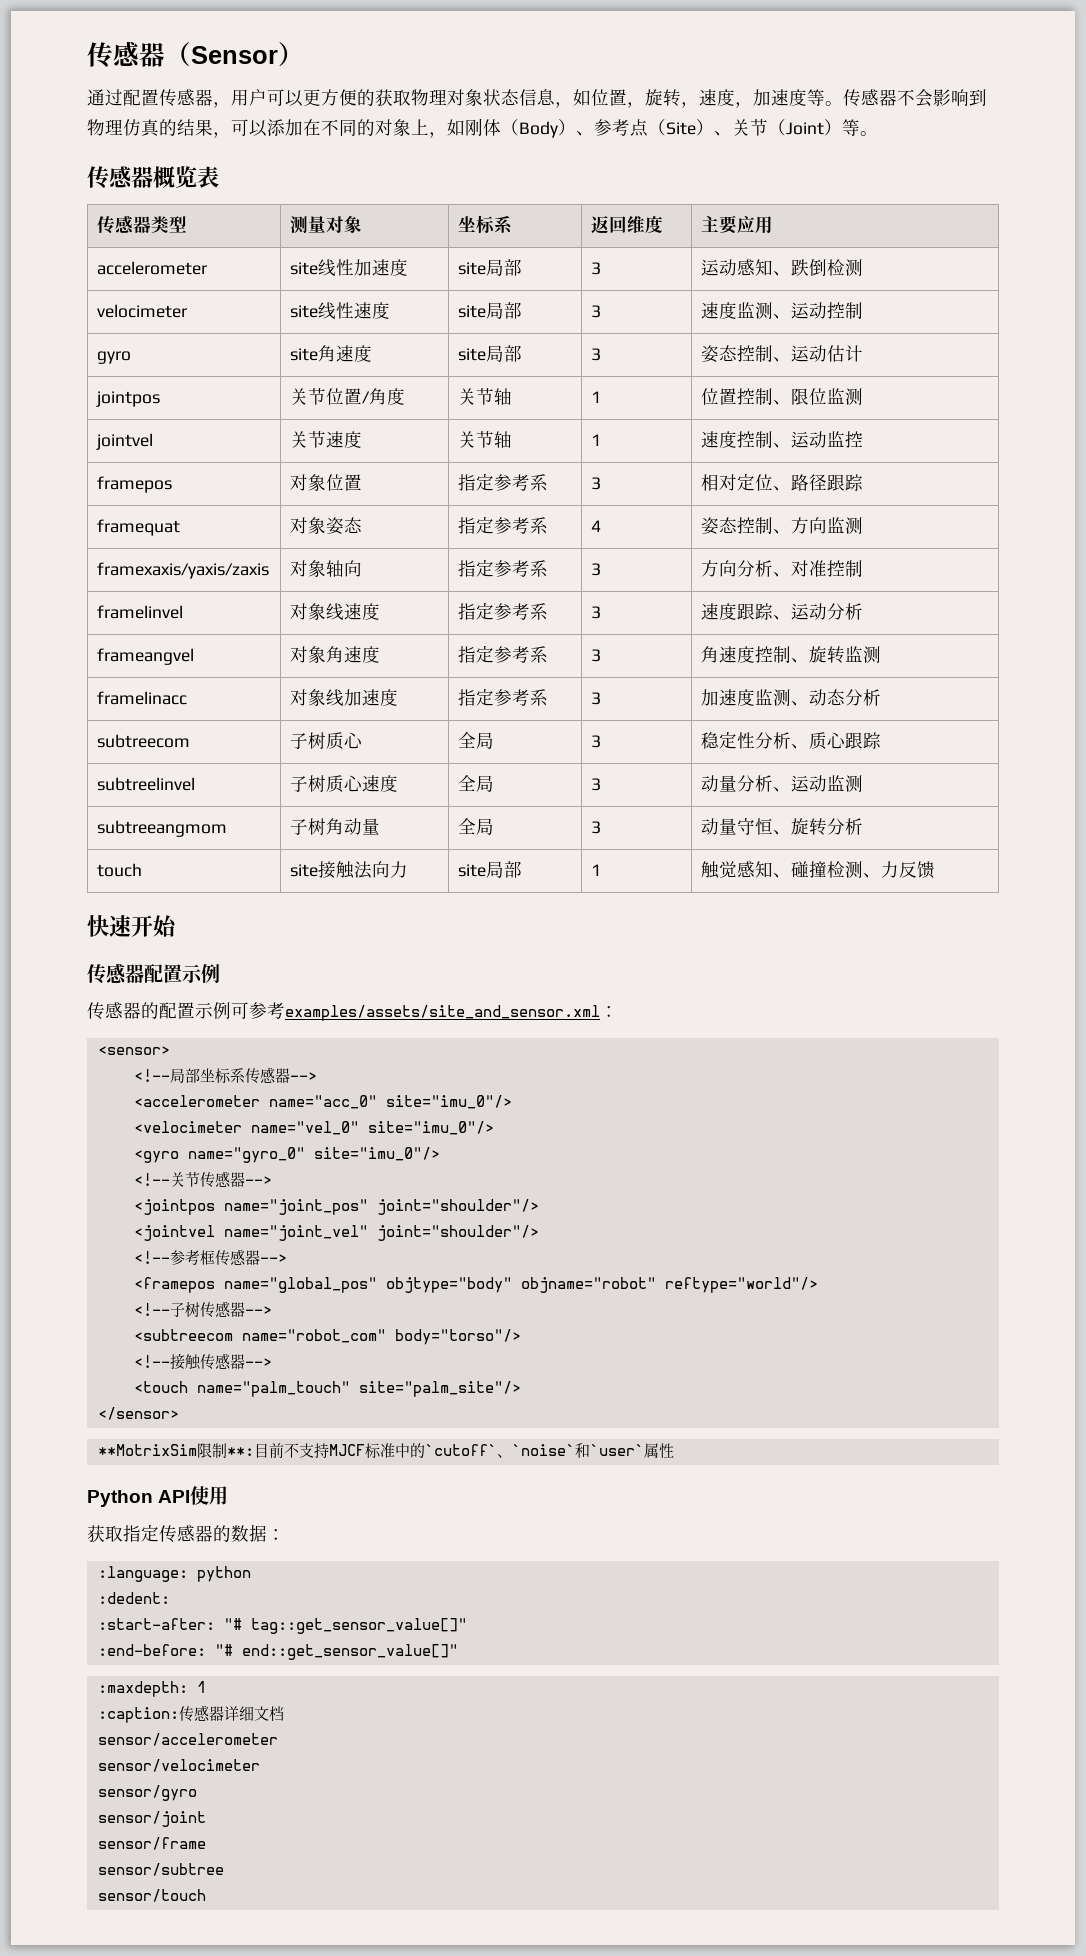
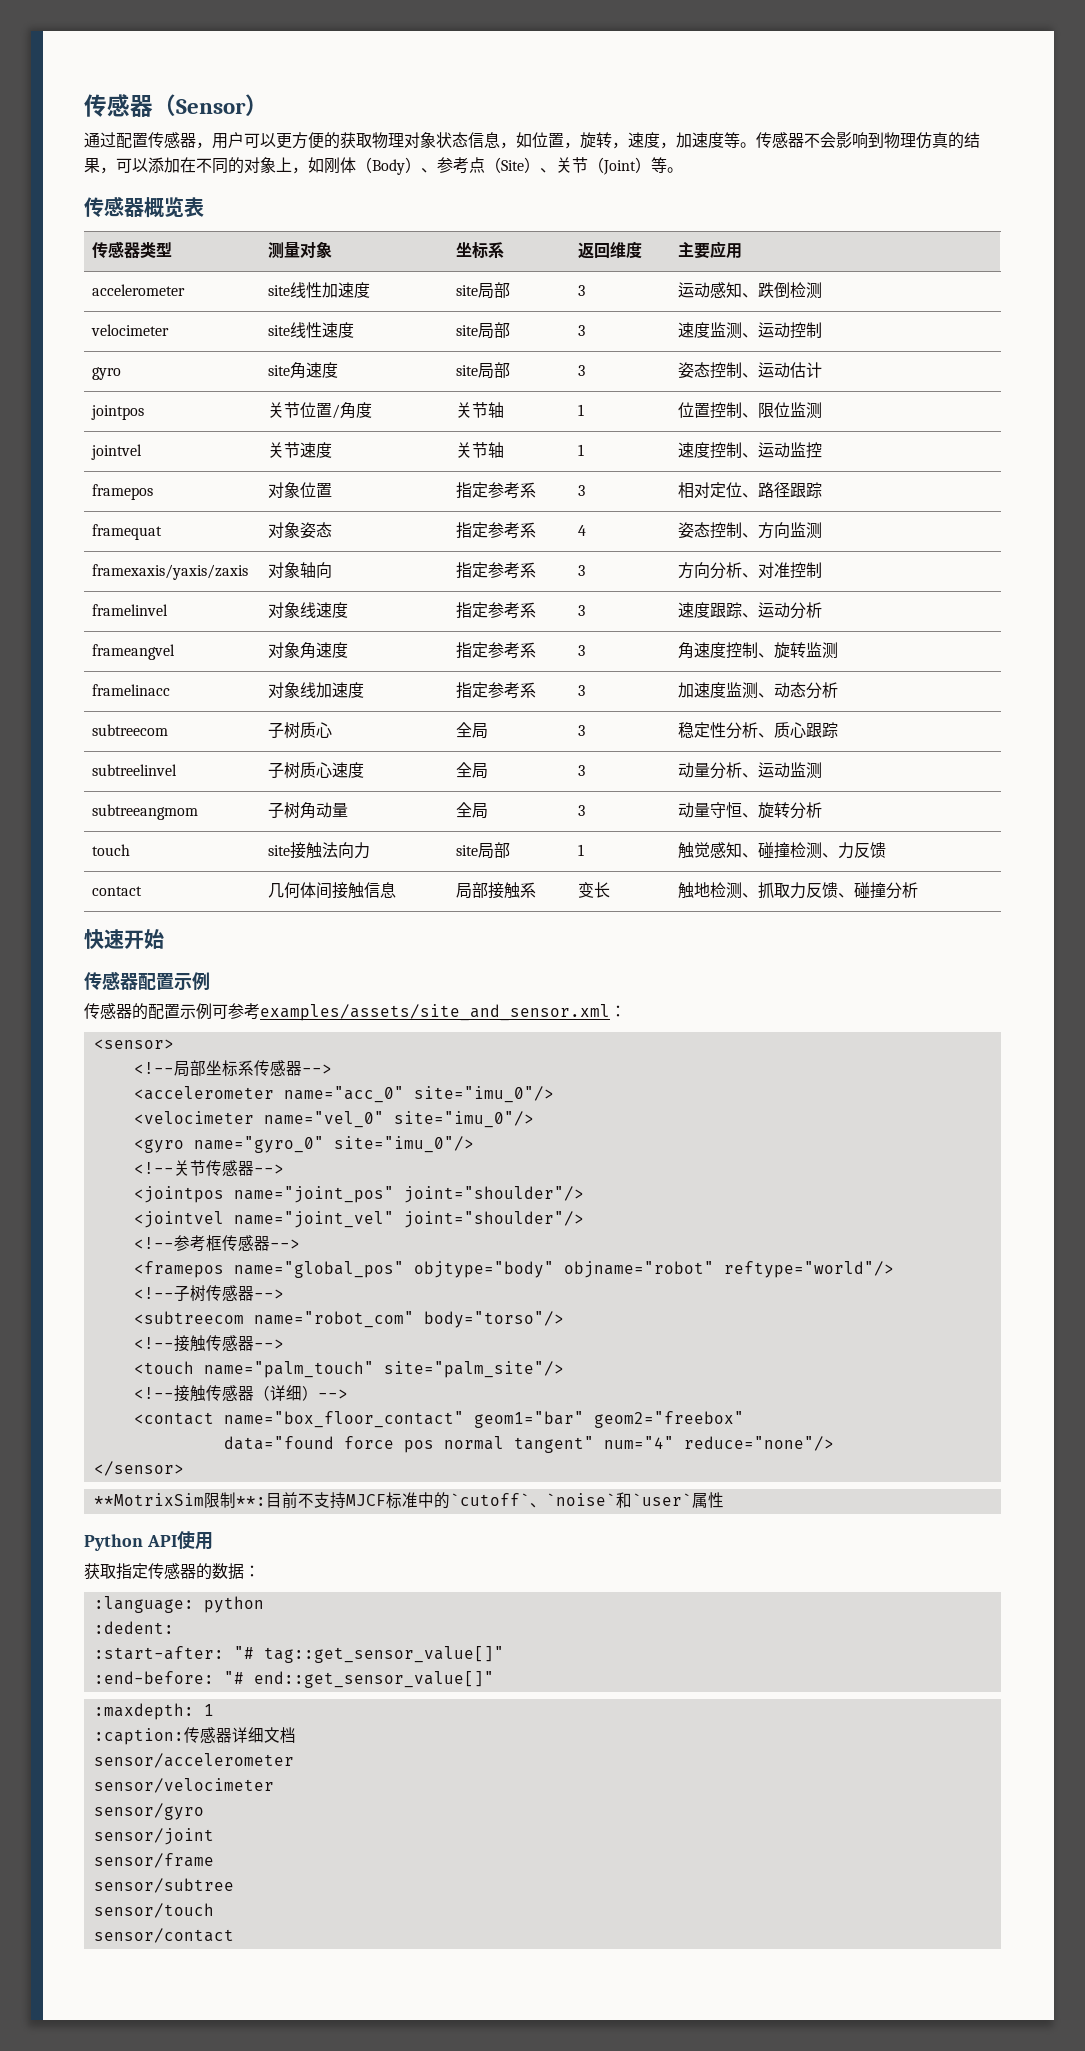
+ contact | 几何体间接触信息 | 局部接触系 | 变长 | 触地检测、抓取力反馈、碰撞分析
+ <!--接触传感器（详细）-->
+ <contact name="box_floor_contact" geom1="bar" geom2="freebox"
+ data="found force pos normal tangent" num="4" reduce="none"/>
+ sensor/contact

